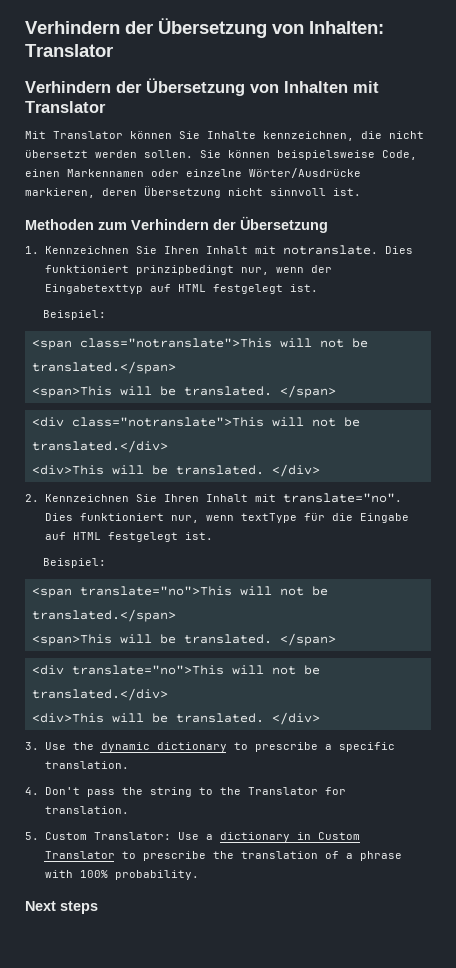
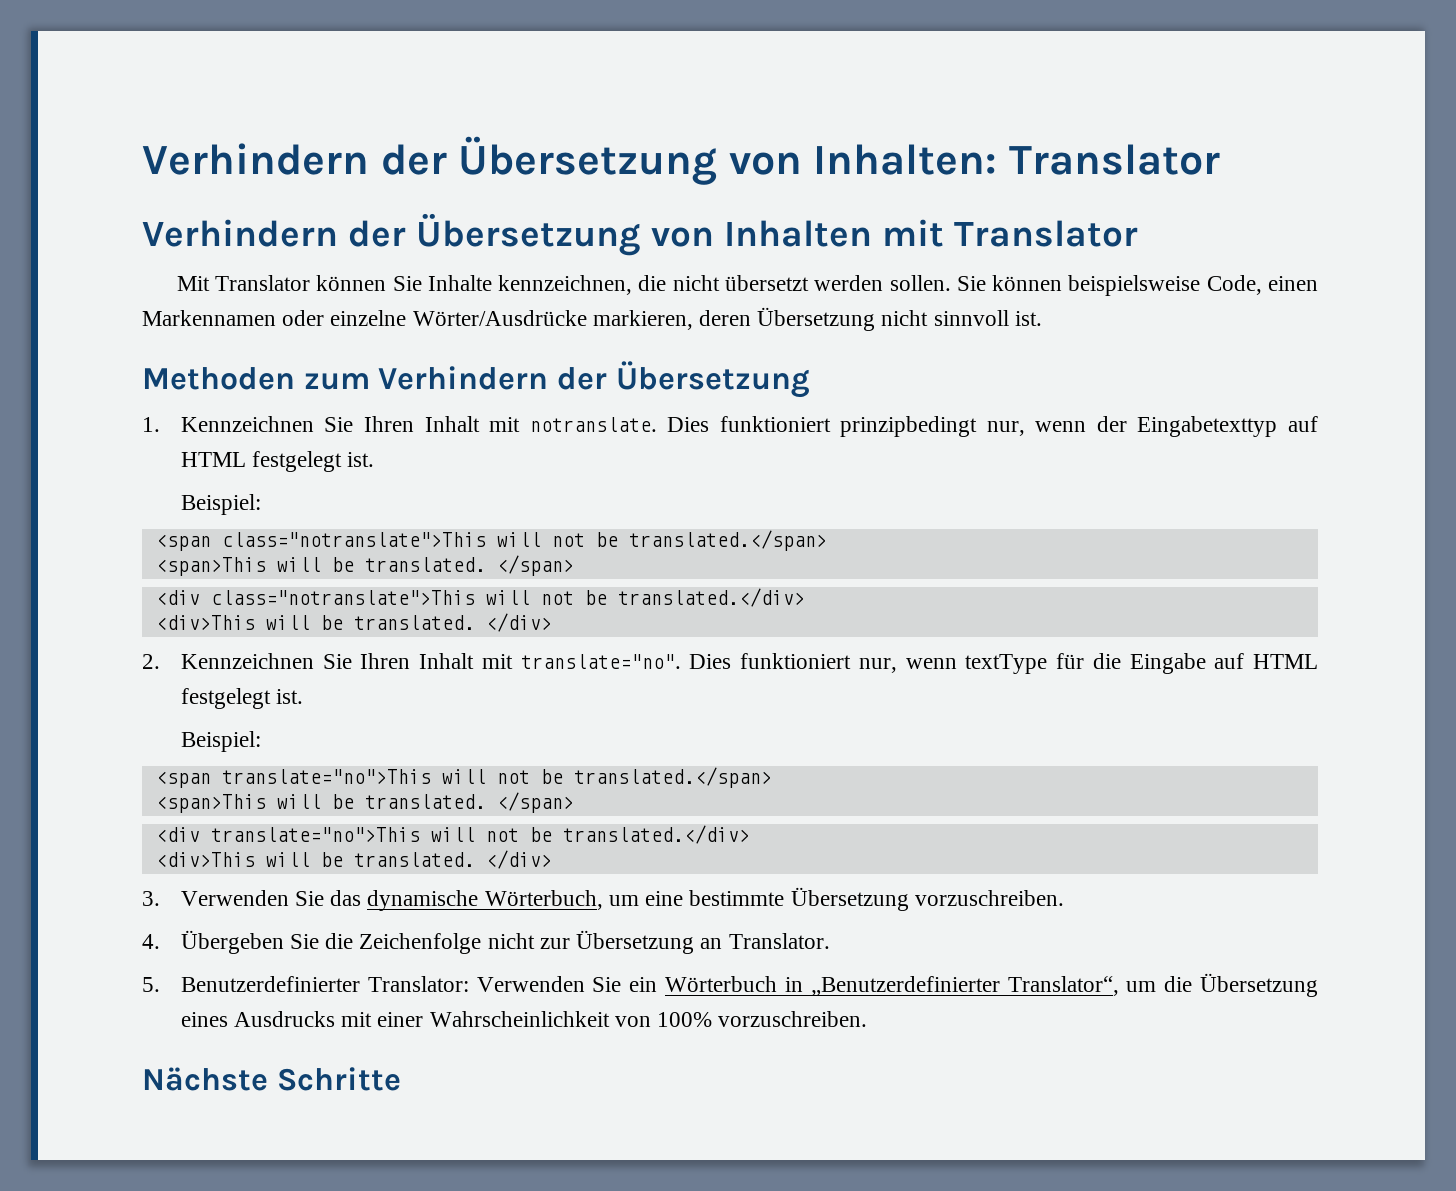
- 3. Use the dynamic dictionary to prescribe a specific translation.
- 4. Don't pass the string to the Translator for translation.
- 5. Custom Translator: Use a dictionary in Custom Translator to prescribe the translation of a phrase with 100% probability.
- Next steps
+ 3. Verwenden Sie das dynamische Wörterbuch, um eine bestimmte Übersetzung vorzuschreiben.
+ 4. Übergeben Sie die Zeichenfolge nicht zur Übersetzung an Translator.
+ 5. Benutzerdefinierter Translator: Verwenden Sie ein Wörterbuch in „Benutzerdefinierter Translator“, um die Übersetzung eines Ausdrucks mit einer Wahrscheinlichkeit von 100% vorzuschreiben.
+ Nächste Schritte

